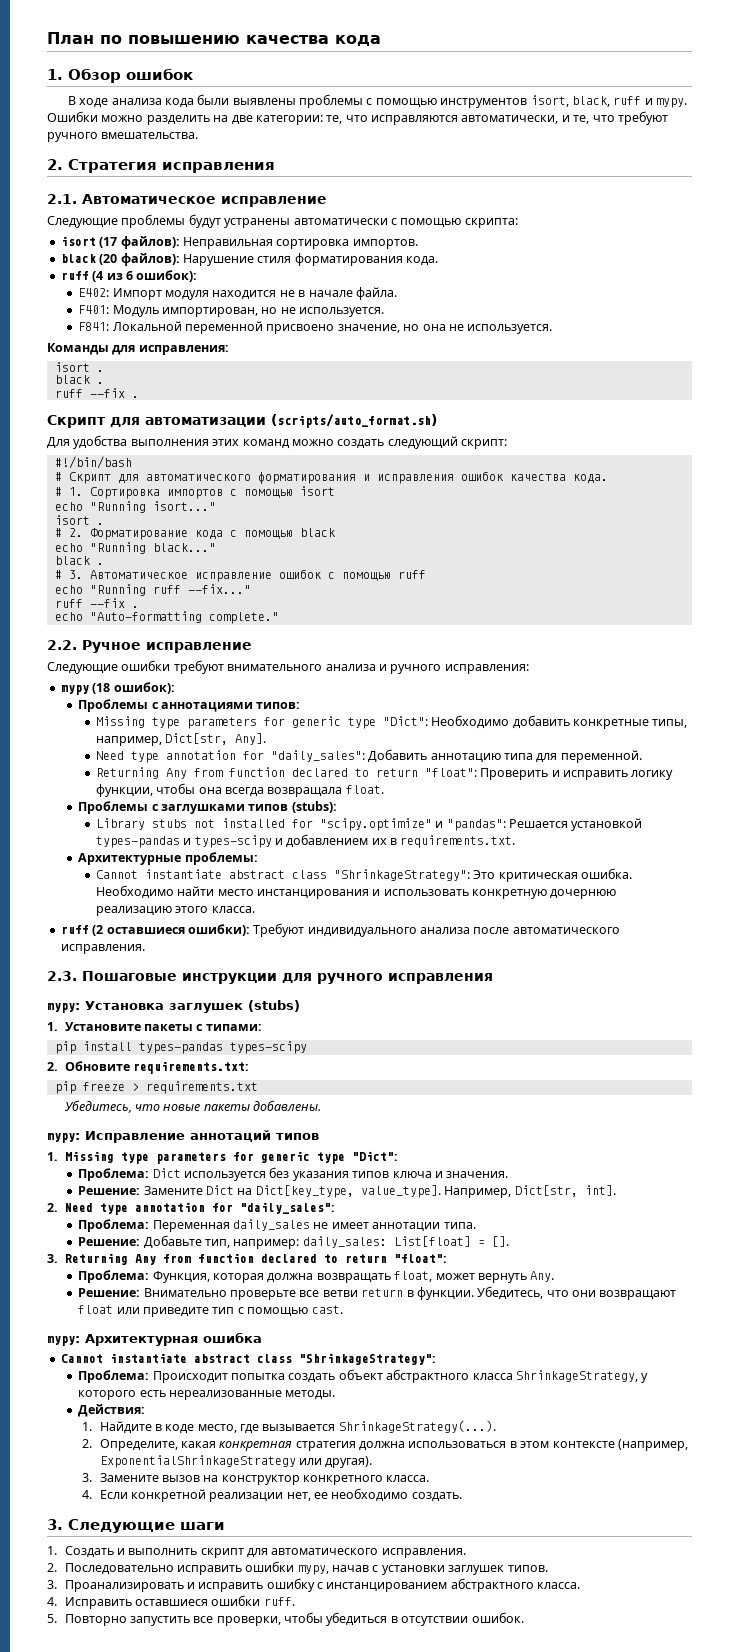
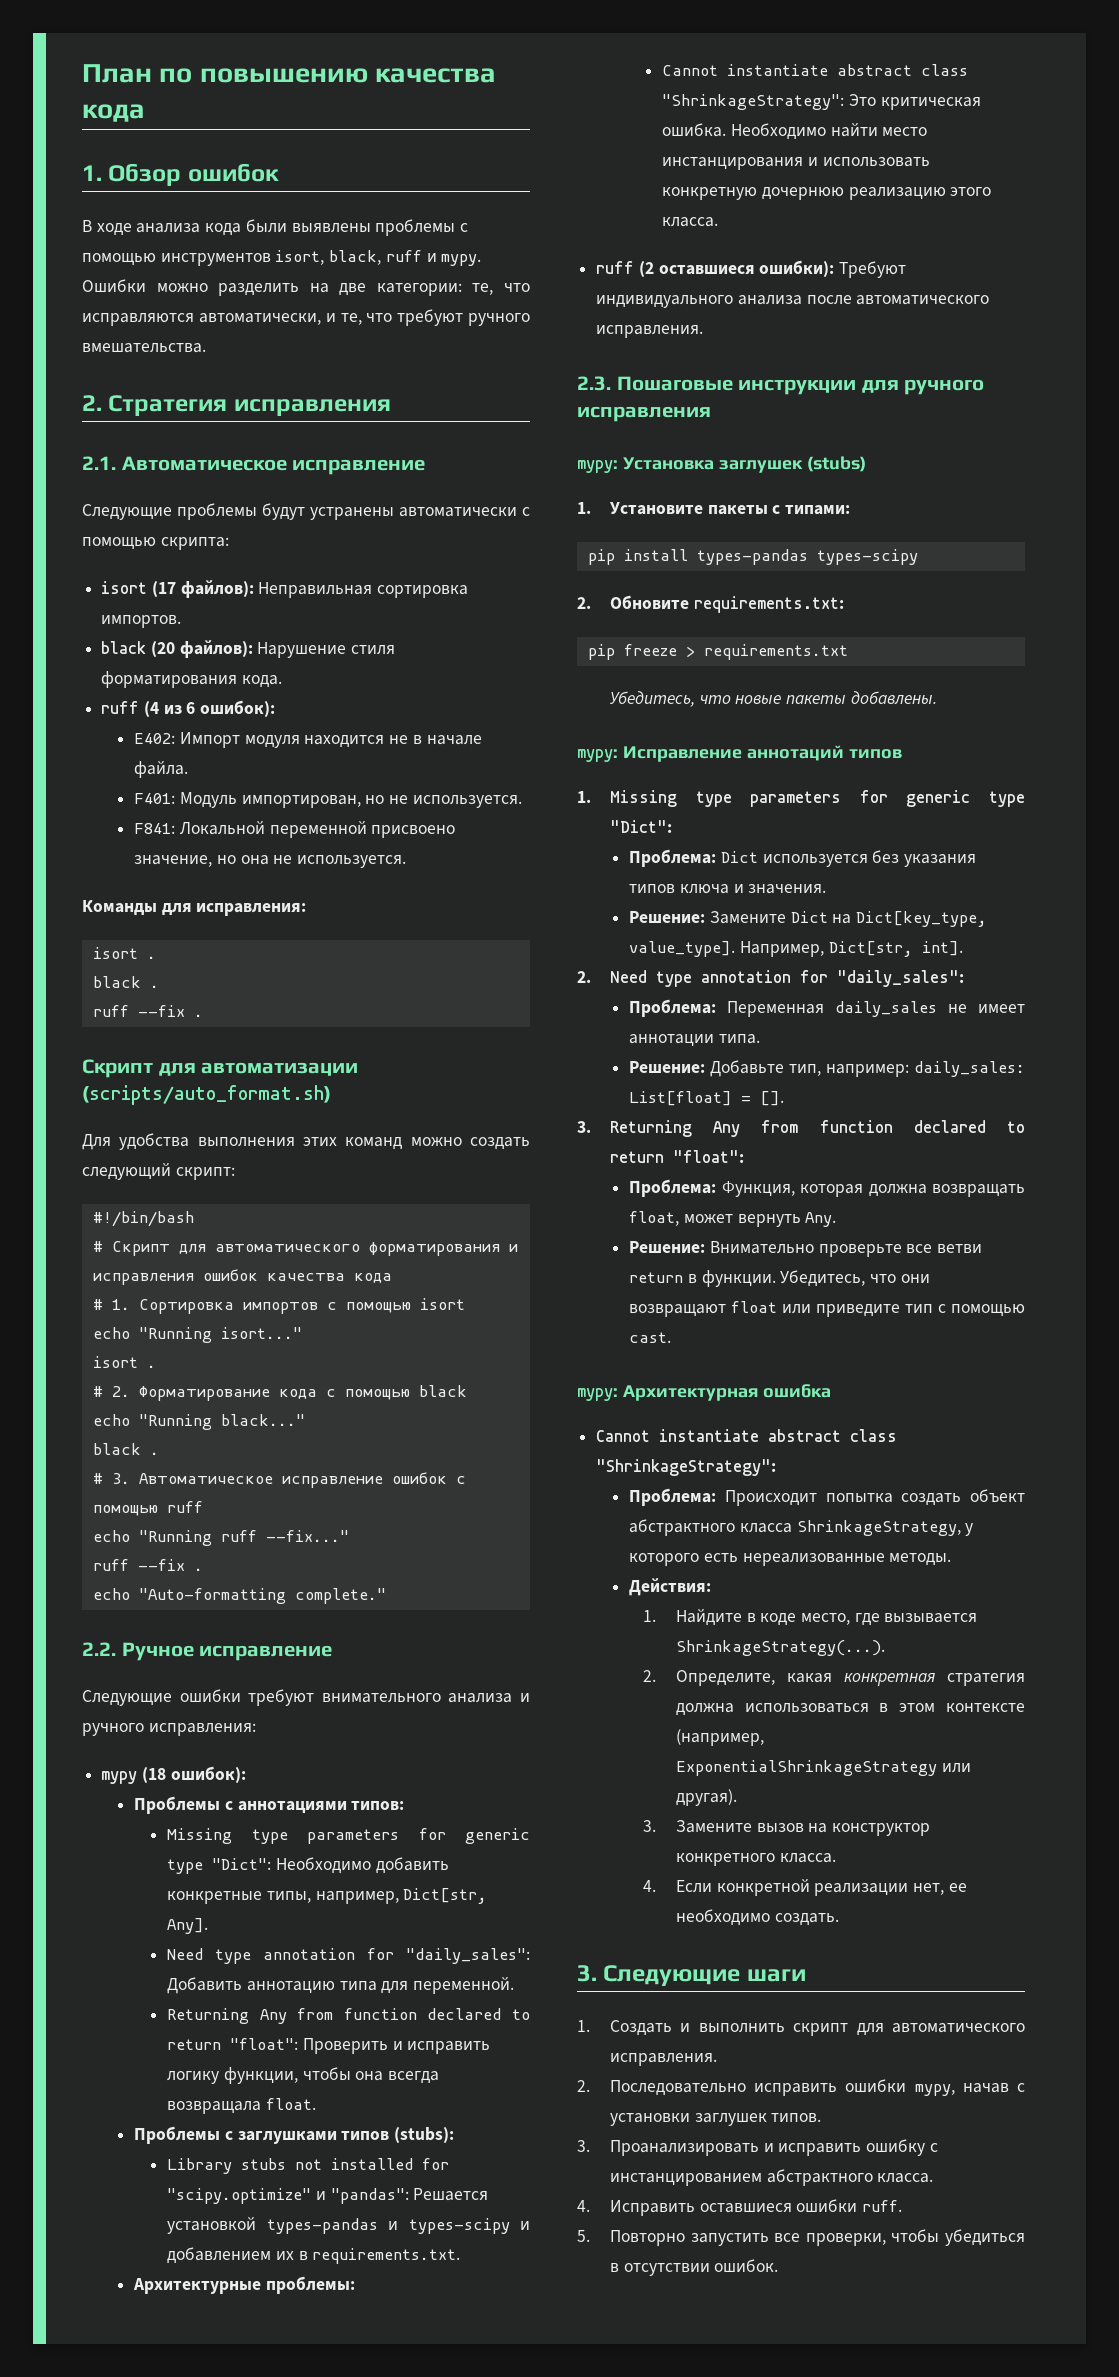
- # Скрипт для автоматического форматирования и исправления ошибок качества кода.
+ # Скрипт для автоматического форматирования и исправления ошибок качества кода

